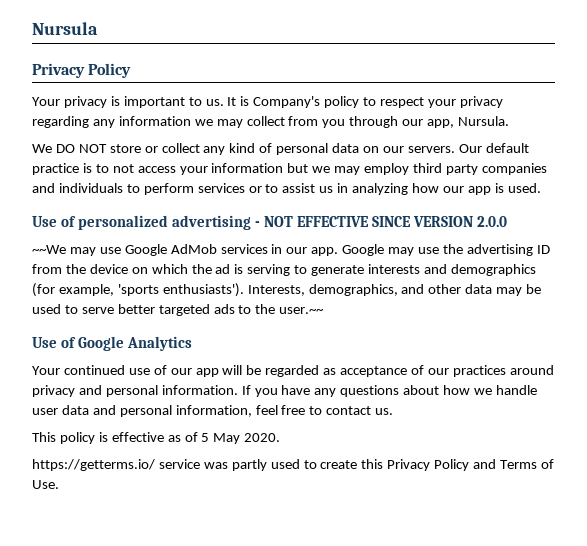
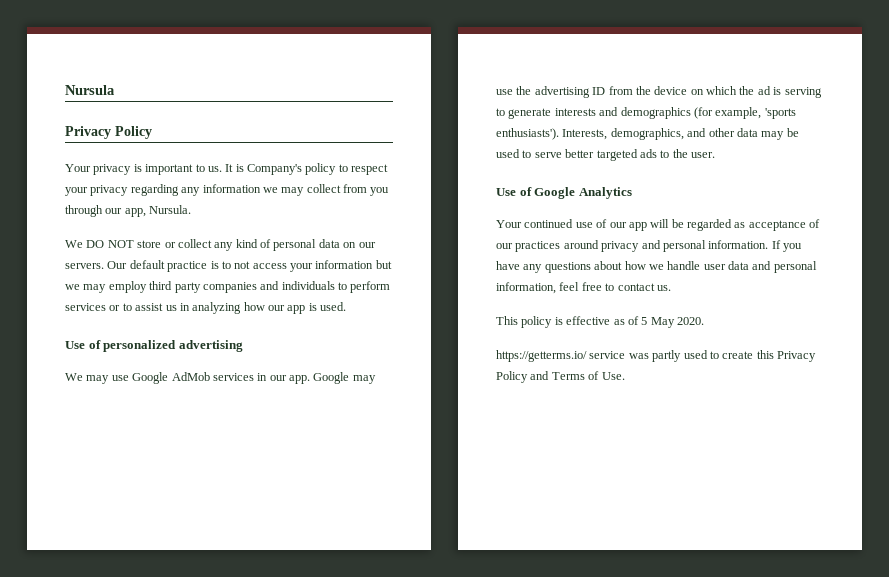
- Use of personalized advertising - NOT EFFECTIVE SINCE VERSION 2.0.0
- ~~We may use Google AdMob services in our app.
+ Use of personalized advertising
+ We may use Google AdMob services in our app.
- Interests, demographics, and other data may be used to serve better targeted ads to the user.~~
+ Interests, demographics, and other data may be used to serve better targeted ads to the user.

